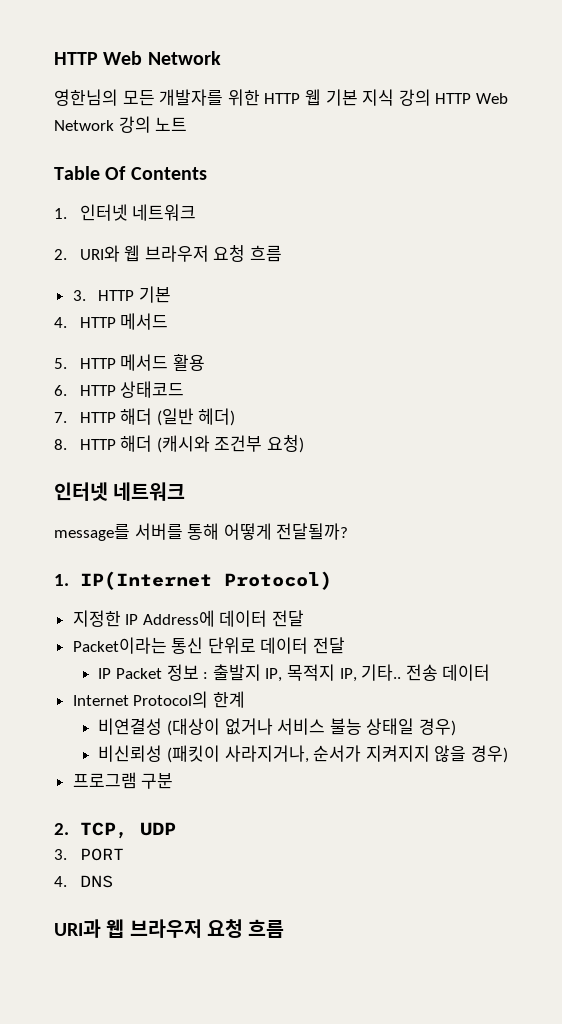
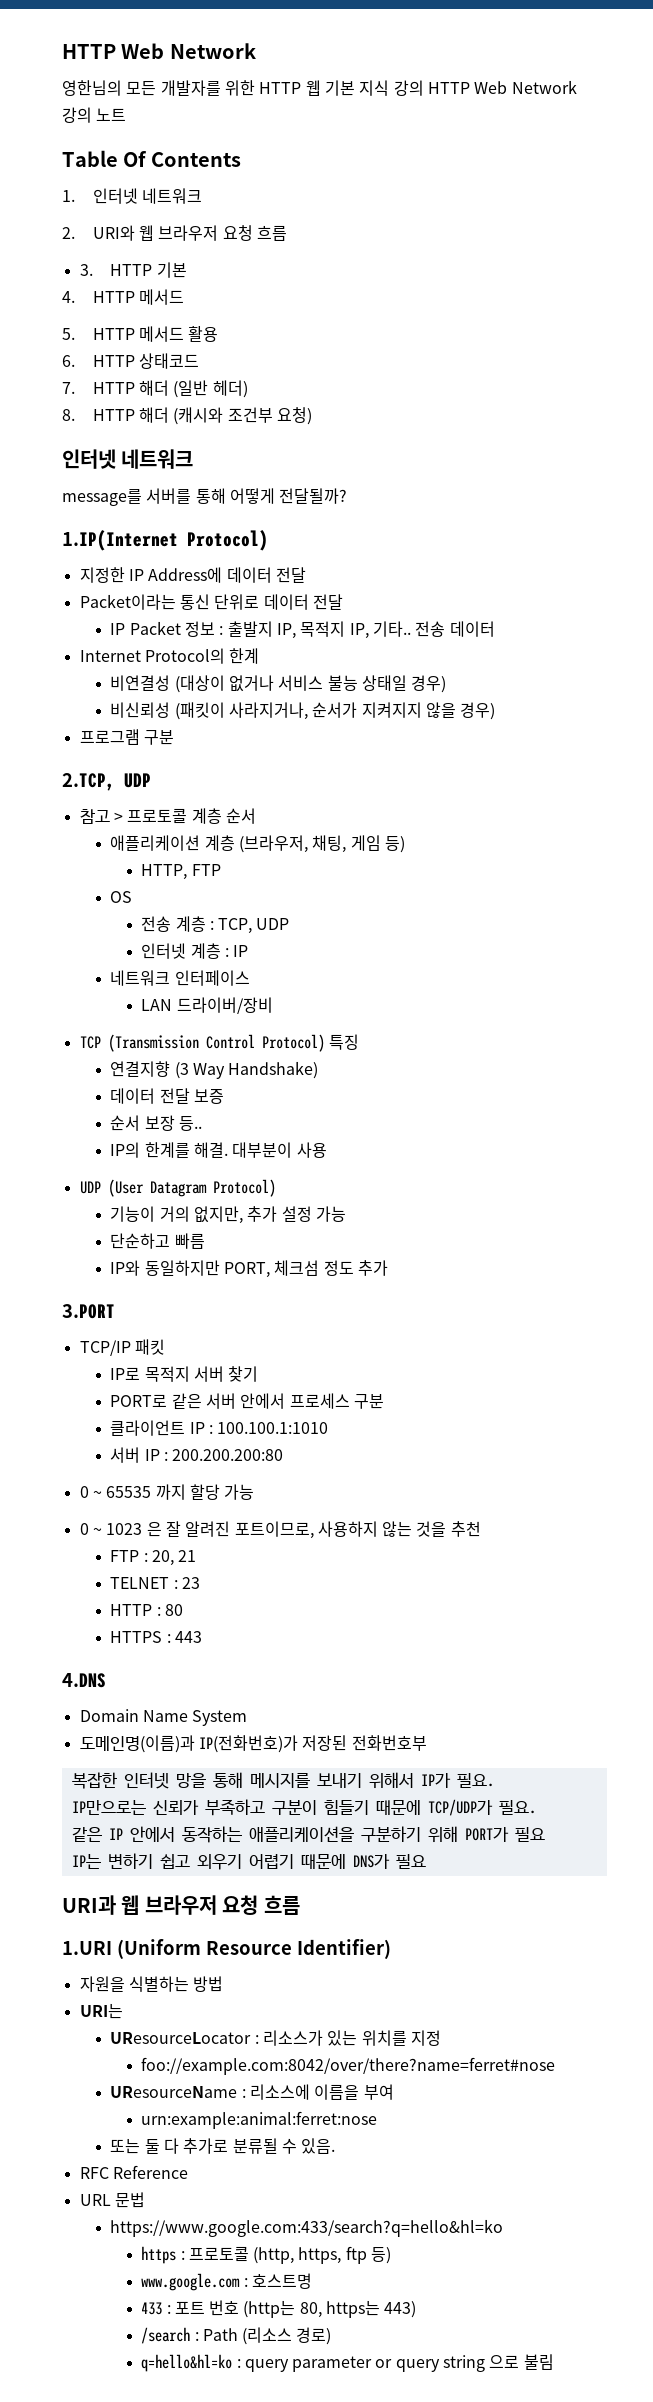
- 1. IP(Internet Protocol)
+ 1.IP(Internet Protocol)
- 2. TCP, UDP
- 3. PORT
- 4. DNS
+ 2.TCP, UDP
+ 참고 > 프로토콜 계층 순서
+ 애플리케이션 계층 (브라우저, 채팅, 게임 등)
+ HTTP, FTP
+ OS
+ 전송 계층 : TCP, UDP
+ 인터넷 계층 : IP
+ 네트워크 인터페이스
+ LAN 드라이버/장비
+ TCP (Transmission Control Protocol) 특징
+ 연결지향 (3 Way Handshake)
+ 데이터 전달 보증
+ 순서 보장 등..
+ IP의 한계를 해결. 대부분이 사용
+ UDP (User Datagram Protocol)
+ 기능이 거의 없지만, 추가 설정 가능
+ 단순하고 빠름
+ IP와 동일하지만 PORT, 체크섬 정도 추가
+ 3.PORT
+ TCP/IP 패킷
+ IP로 목적지 서버 찾기
+ PORT로 같은 서버 안에서 프로세스 구분
+ 클라이언트 IP : 100.100.1:1010
+ 서버 IP : 200.200.200:80
+ 0 ~ 65535 까지 할당 가능
+ 0 ~ 1023 은 잘 알려진 포트이므로, 사용하지 않는 것을 추천
+ FTP : 20, 21
+ TELNET : 23
+ HTTP : 80
+ HTTPS : 443
+ 4.DNS
+ Domain Name System
+ 도메인명(이름)과 IP(전화번호)가 저장된 전화번호부
+ 복잡한 인터넷 망을 통해 메시지를 보내기 위해서 IP가 필요.
+ IP만으로는 신뢰가 부족하고 구분이 힘들기 때문에 TCP/UDP가 필요.
+ 같은 IP 안에서 동작하는 애플리케이션을 구분하기 위해 PORT가 필요
+ IP는 변하기 쉽고 외우기 어렵기 때문에 DNS가 필요
+ 1.URI (Uniform Resource Identifier)
+ 자원을 식별하는 방법
+ URI는
+ UResourceLocator : 리소스가 있는 위치를 지정
+ foo://example.com:8042/over/there?name=ferret#nose
+ UResourceName : 리소스에 이름을 부여
+ urn:example:animal:ferret:nose
+ 또는 둘 다 추가로 분류될 수 있음.
+ RFC Reference
+ URL 문법
+ https://www.google.com:433/search?q=hello&hl=ko
+ https : 프로토콜 (http, https, ftp 등)
+ www.google.com : 호스트명
+ 433 : 포트 번호 (http는 80, https는 443)
+ /search : Path (리소스 경로)
+ q=hello&hl=ko : query parameter or query string 으로 불림

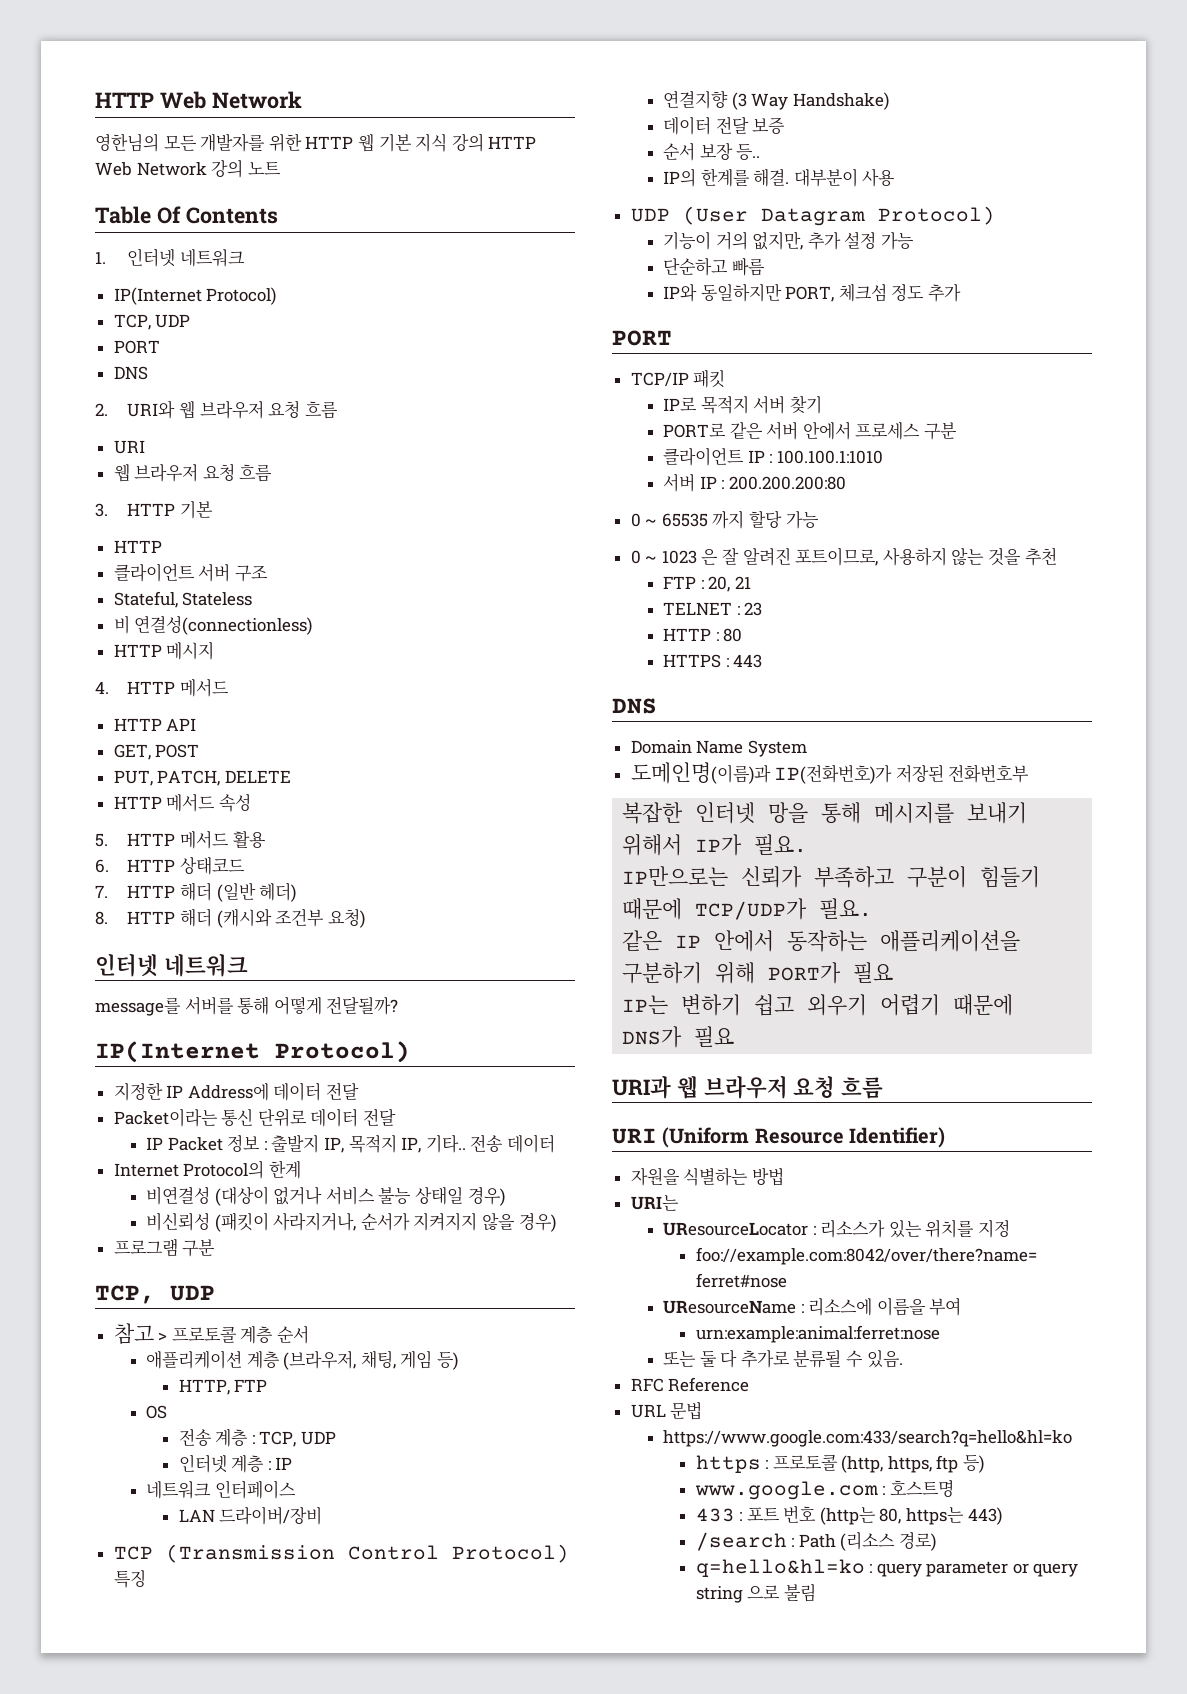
  1. 인터넷 네트워크
+ IP(Internet Protocol)
+ TCP, UDP
+ PORT
+ DNS
  2. URI와 웹 브라우저 요청 흐름
+ URI
+ 웹 브라우저 요청 흐름
  3. HTTP 기본
+ HTTP
+ 클라이언트 서버 구조
+ Stateful, Stateless
+ 비 연결성(connectionless)
+ HTTP 메시지
  4. HTTP 메서드
+ HTTP API
+ GET, POST
+ PUT, PATCH, DELETE
+ HTTP 메서드 속성
  message를 서버를 통해 어떻게 전달될까?
- 1.IP(Internet Protocol)
+ IP(Internet Protocol)
  프로그램 구분
- 2.TCP, UDP
+ TCP, UDP
  IP와 동일하지만 PORT, 체크섬 정도 추가
- 3.PORT
+ PORT
  HTTPS : 443
- 4.DNS
+ DNS
- 1.URI (Uniform Resource Identifier)
+ URI (Uniform Resource Identifier)

